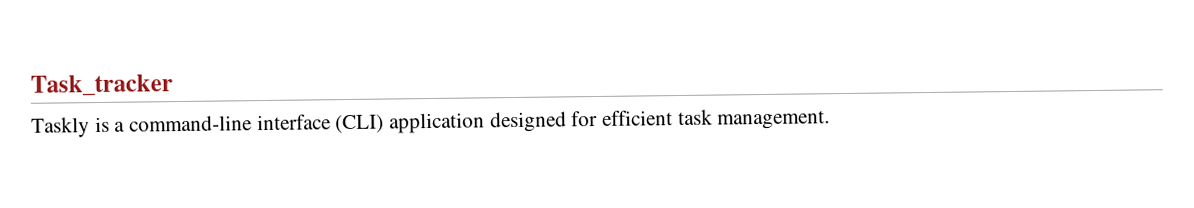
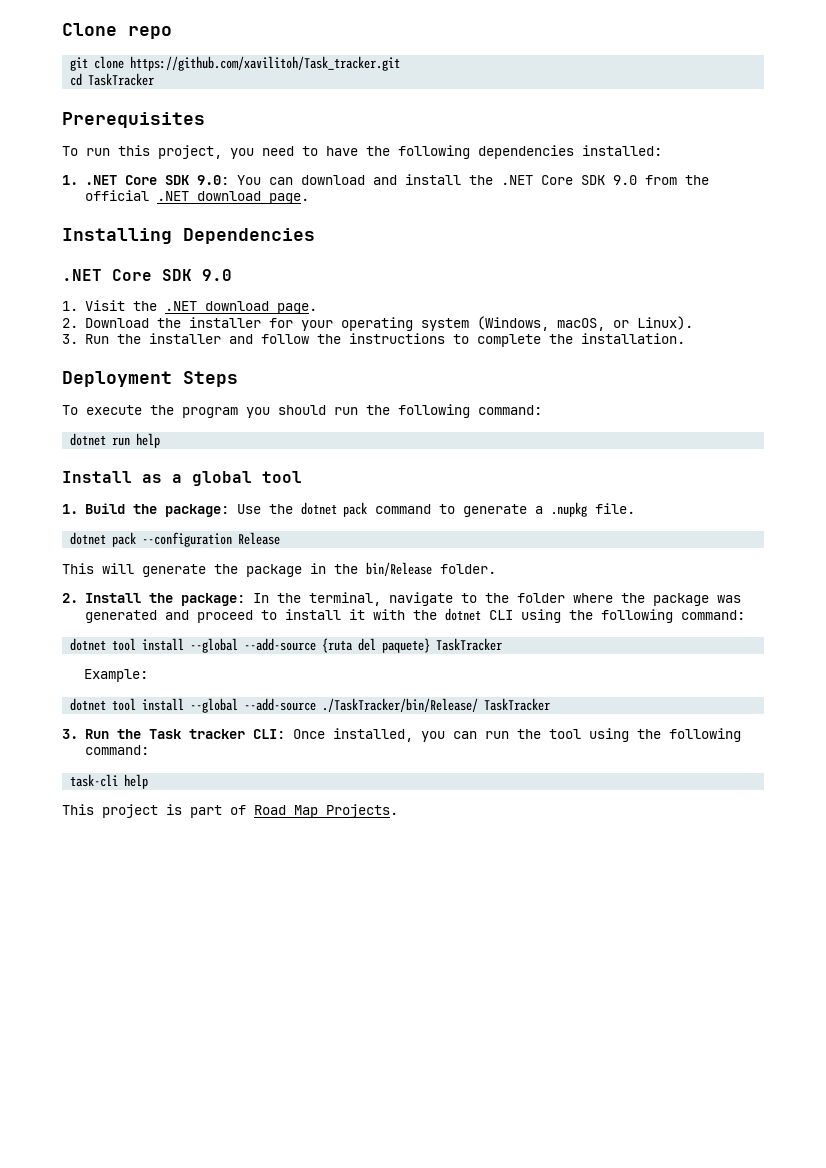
- Task_tracker
- Taskly is a command-line interface (CLI) application designed for efficient task management.
+ Clone repo
+ git clone https://github.com/xavilitoh/Task_tracker.git
+ cd TaskTracker
+ Prerequisites
+ To run this project, you need to have the following dependencies installed:
+ 1. .NET Core SDK 9.0: You can download and install the .NET Core SDK 9.0 from the official .NET download page.
+ Installing Dependencies
+ .NET Core SDK 9.0
+ 1. Visit the .NET download page.
+ 2. Download the installer for your operating system (Windows, macOS, or Linux).
+ 3. Run the installer and follow the instructions to complete the installation.
+ Deployment Steps
+ To execute the program you should run the following command:
+ dotnet run help
+ Install as a global tool
+ 1. Build the package: Use the dotnet pack command to generate a .nupkg file.
+ dotnet pack --configuration Release
+ This will generate the package in the bin/Release folder.
+ 2. Install the package: In the terminal, navigate to the folder where the package was generated and proceed to install it with the dotnet CLI using the following command:
+ dotnet tool install --global --add-source {ruta del paquete} TaskTracker
+ Example:
+ dotnet tool install --global --add-source ./TaskTracker/bin/Release/ TaskTracker
+ 3. Run the Task tracker CLI: Once installed, you can run the tool using the following command:
+ task-cli help
+ This project is part of Road Map Projects.

